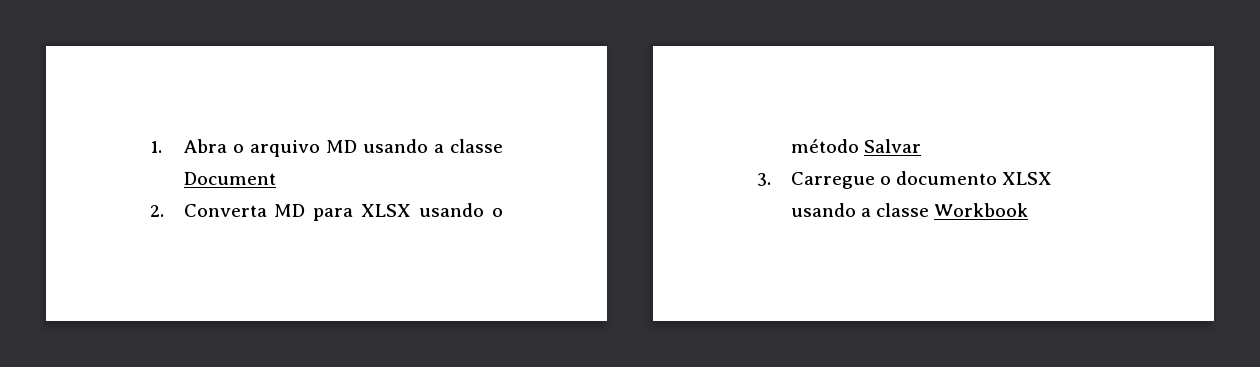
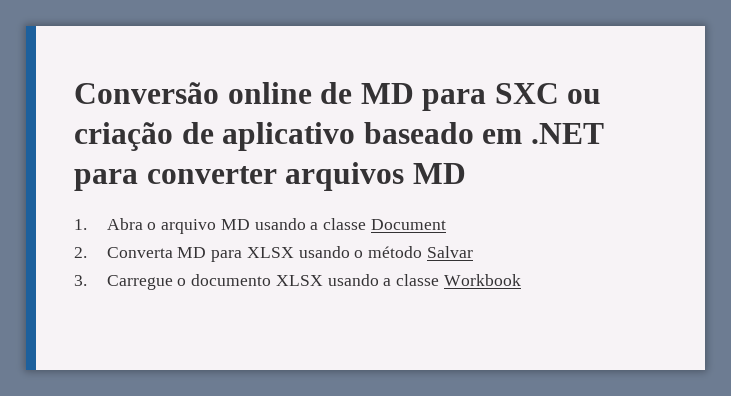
+ Conversão online de MD para SXC ou criação de aplicativo baseado em .NET para converter arquivos MD

